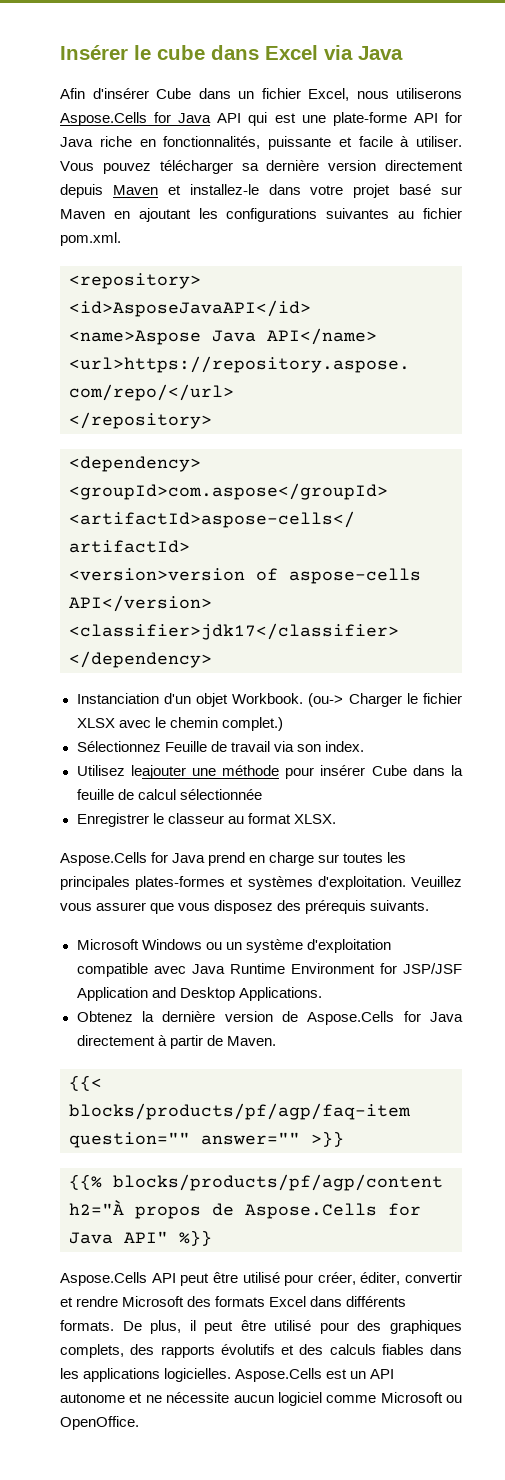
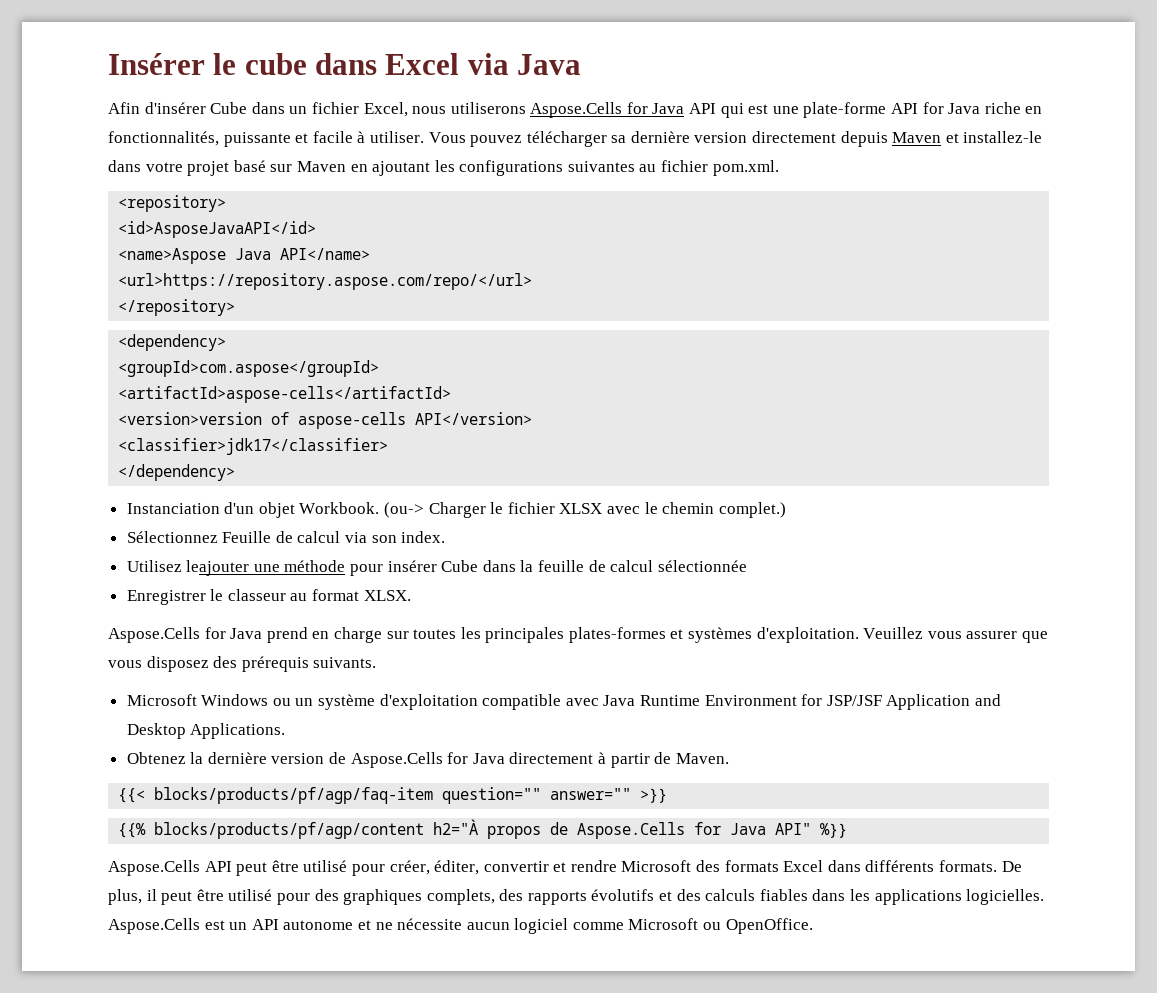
- Sélectionnez Feuille de travail via son index.
+ Sélectionnez Feuille de calcul via son index.

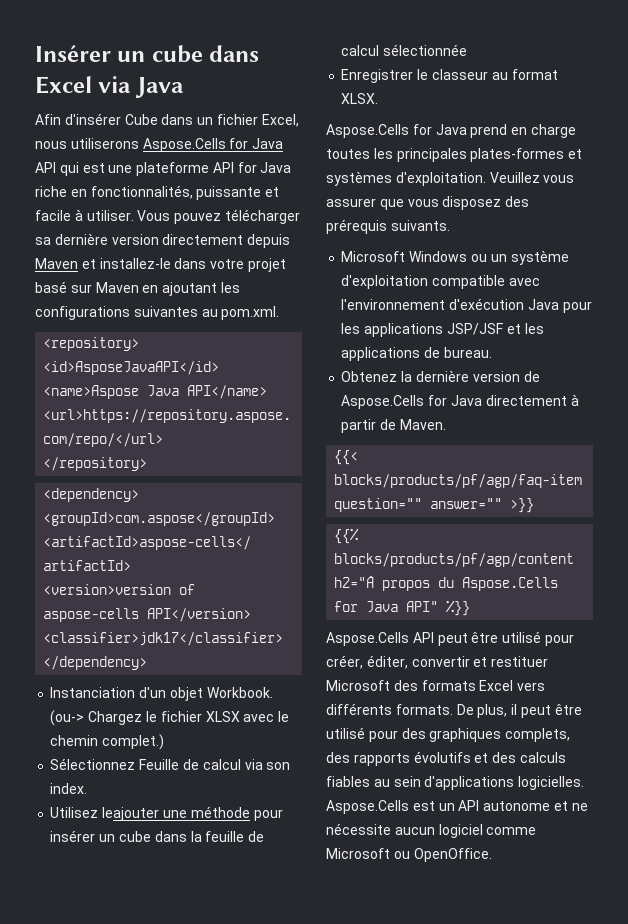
- Insérer le cube dans Excel via Java
+ Insérer un cube dans Excel via Java
- Afin d'insérer Cube dans un fichier Excel, nous utiliserons Aspose.Cells for Java API qui est une plate-forme API for Java riche en fonctionnalités, puissante et facile à utiliser.
+ Afin d'insérer Cube dans un fichier Excel, nous utiliserons Aspose.Cells for Java API qui est une plateforme API for Java riche en fonctionnalités, puissante et facile à utiliser.
- Vous pouvez télécharger sa dernière version directement depuis Maven et installez-le dans votre projet basé sur Maven en ajoutant les configurations suivantes au fichier pom.xml.
+ Vous pouvez télécharger sa dernière version directement depuis Maven et installez-le dans votre projet basé sur Maven en ajoutant les configurations suivantes au pom.xml.
- (ou-> Charger le fichier XLSX avec le chemin complet.)
+ (ou-> Chargez le fichier XLSX avec le chemin complet.)
- Utilisez leajouter une méthode pour insérer Cube dans la feuille de calcul sélectionnée
+ Utilisez leajouter une méthode pour insérer un cube dans la feuille de calcul sélectionnée
- Aspose.Cells for Java prend en charge sur toutes les principales plates-formes et systèmes d'exploitation.
+ Aspose.Cells for Java prend en charge toutes les principales plates-formes et systèmes d'exploitation.
- Microsoft Windows ou un système d'exploitation compatible avec Java Runtime Environment for JSP/JSF Application and Desktop Applications.
+ Microsoft Windows ou un système d'exploitation compatible avec l'environnement d'exécution Java pour les applications JSP/JSF et les applications de bureau.
- {{% blocks/products/pf/agp/content h2="À propos de Aspose.Cells for Java API" %}}
+ {{% blocks/products/pf/agp/content h2="À propos du Aspose.Cells for Java API" %}}
- Aspose.Cells API peut être utilisé pour créer, éditer, convertir et rendre Microsoft des formats Excel dans différents formats.
+ Aspose.Cells API peut être utilisé pour créer, éditer, convertir et restituer Microsoft des formats Excel vers différents formats.
- De plus, il peut être utilisé pour des graphiques complets, des rapports évolutifs et des calculs fiables dans les applications logicielles.
+ De plus, il peut être utilisé pour des graphiques complets, des rapports évolutifs et des calculs fiables au sein d'applications logicielles.

